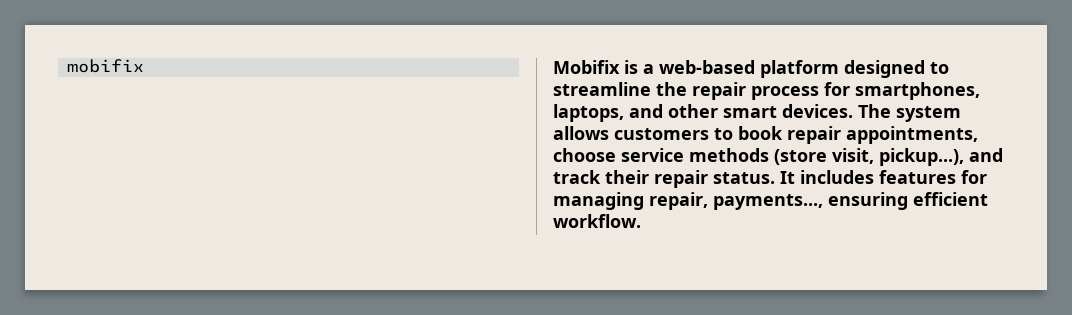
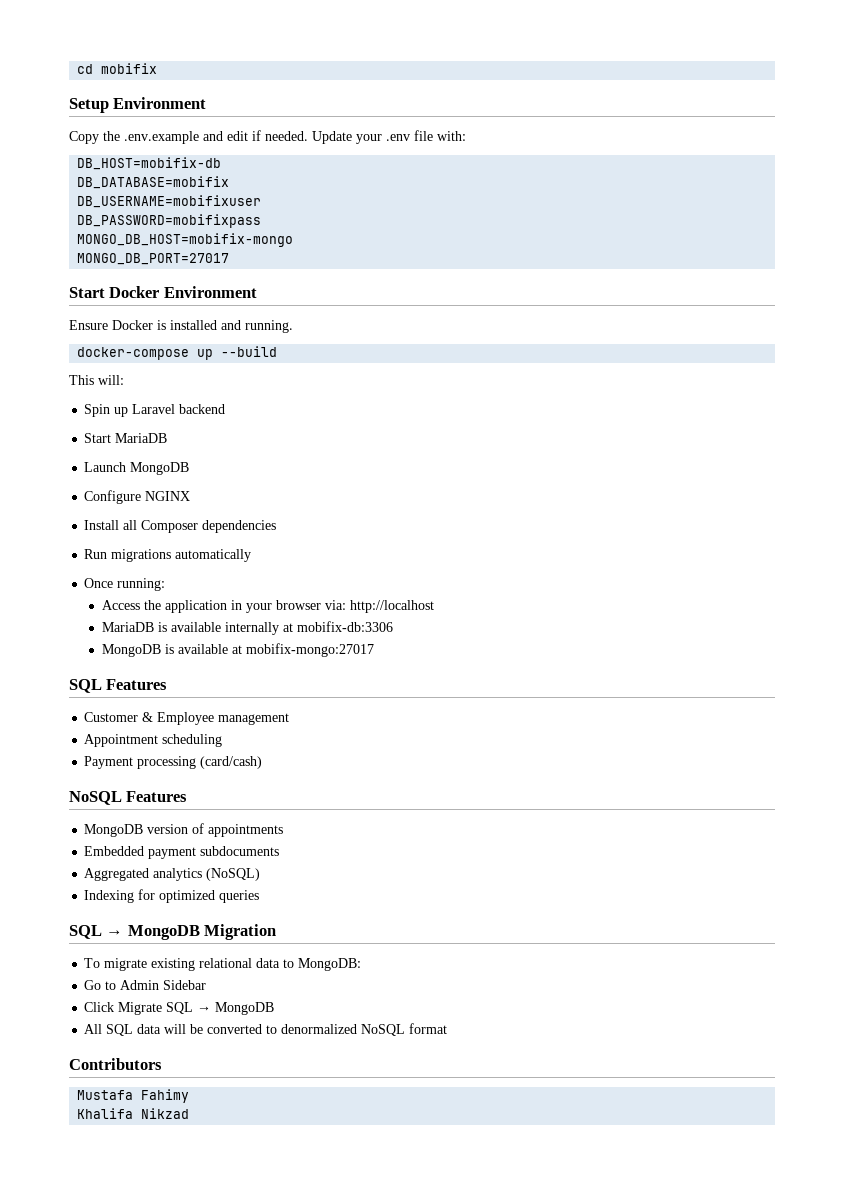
- mobifix
+ cd mobifix
- Mobifix is a web-based platform designed to streamline the repair process for smartphones, laptops, and other smart devices. The system allows customers to book repair appointments, choose service methods (store visit, pickup...), and track their repair status. It includes features for managing repair, payments..., ensuring efficient workflow.
+ Setup Environment
+ Copy the .env.example and edit if needed. Update your .env file with:
+ DB_HOST=mobifix-db
+ DB_DATABASE=mobifix
+ DB_USERNAME=mobifixuser
+ DB_PASSWORD=mobifixpass
+ MONGO_DB_HOST=mobifix-mongo
+ MONGO_DB_PORT=27017
+ Start Docker Environment
+ Ensure Docker is installed and running.
+ docker-compose up --build
+ This will:
+ Spin up Laravel backend
+ Start MariaDB
+ Launch MongoDB
+ Configure NGINX
+ Install all Composer dependencies
+ Run migrations automatically
+ Once running:
+ Access the application in your browser via: http://localhost
+ MariaDB is available internally at mobifix-db:3306
+ MongoDB is available at mobifix-mongo:27017
+ SQL Features
+ Customer & Employee management
+ Appointment scheduling
+ Payment processing (card/cash)
+ NoSQL Features
+ MongoDB version of appointments
+ Embedded payment subdocuments
+ Aggregated analytics (NoSQL)
+ Indexing for optimized queries
+ SQL → MongoDB Migration
+ To migrate existing relational data to MongoDB:
+ Go to Admin Sidebar
+ Click Migrate SQL → MongoDB
+ All SQL data will be converted to denormalized NoSQL format
+ Contributors
+ Mustafa Fahimy
+ Khalifa Nikzad

